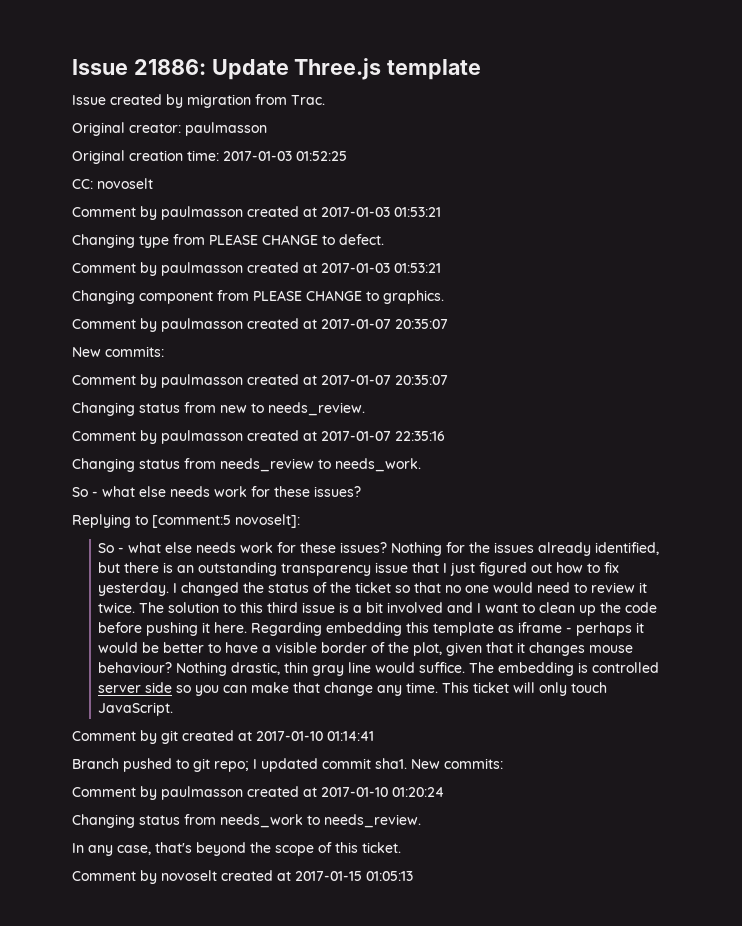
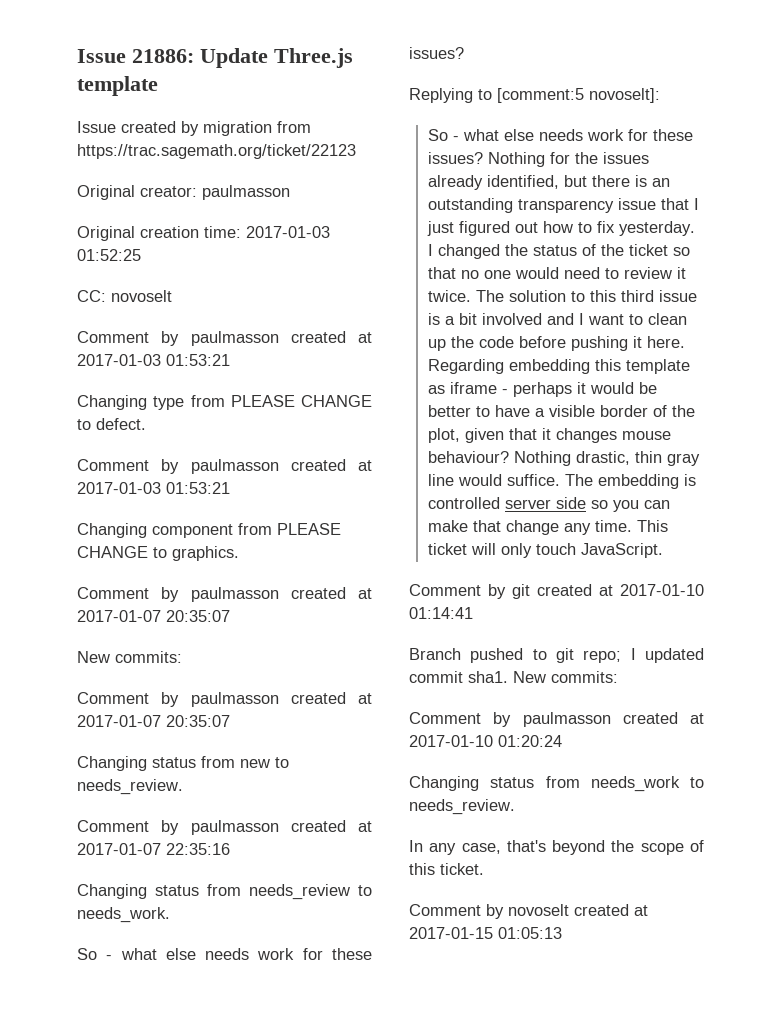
- Issue created by migration from Trac.
+ Issue created by migration from https://trac.sagemath.org/ticket/22123

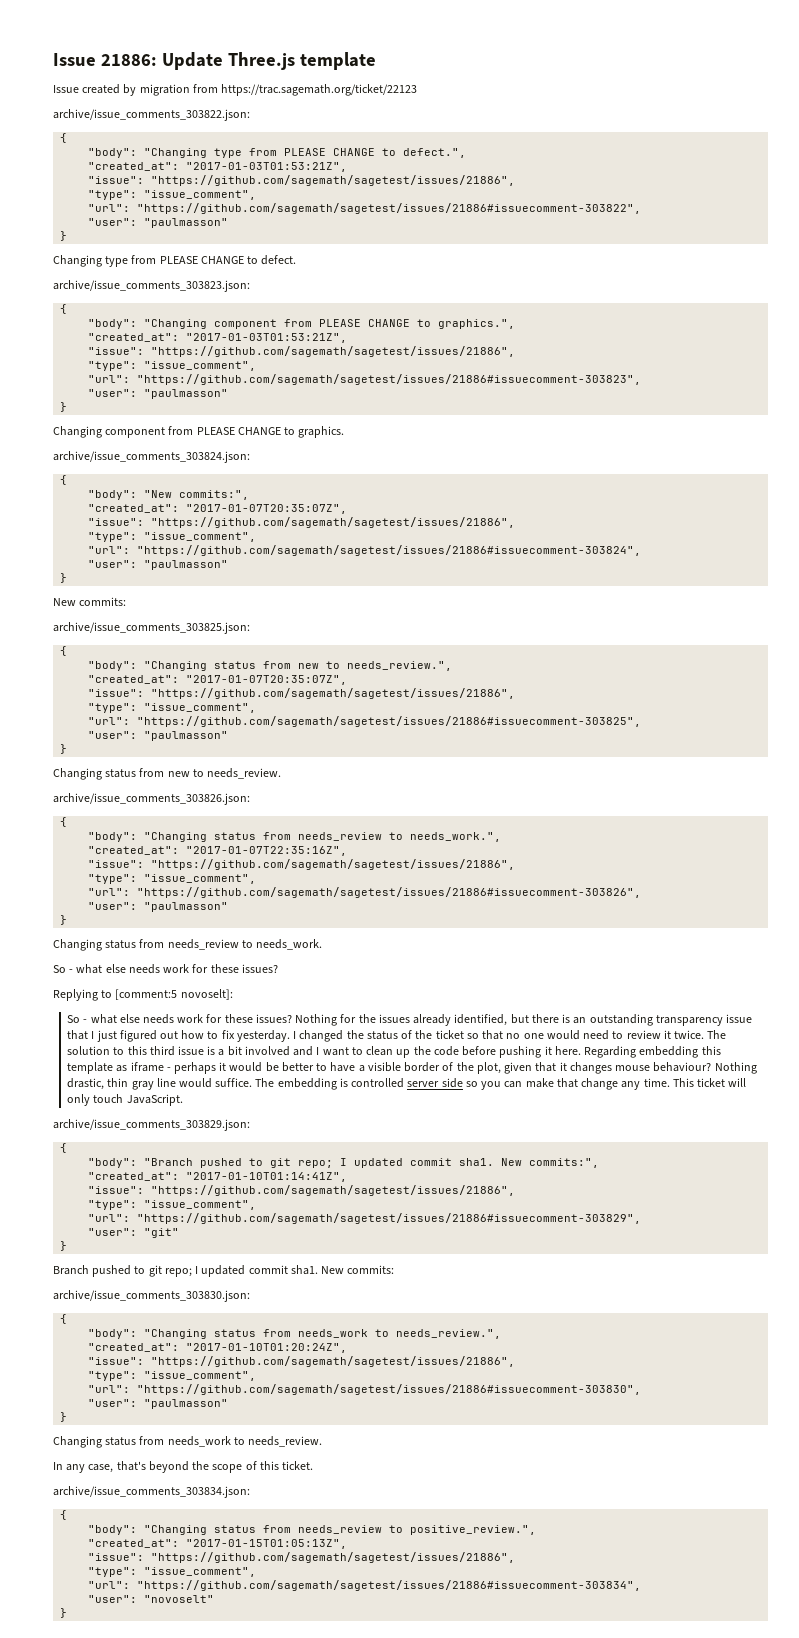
- Original creator: paulmasson
- Original creation time: 2017-01-03 01:52:25
- CC: novoselt
- Comment by paulmasson created at 2017-01-03 01:53:21
+ archive/issue_comments_303822.json:
+ {
+ "body": "Changing type from PLEASE CHANGE to defect.",
+ "created_at": "2017-01-03T01:53:21Z",
+ "issue": "https://github.com/sagemath/sagetest/issues/21886",
+ "type": "issue_comment",
+ "url": "https://github.com/sagemath/sagetest/issues/21886#issuecomment-303822",
+ "user": "paulmasson"
+ }
  Changing type from PLEASE CHANGE to defect.
- Comment by paulmasson created at 2017-01-03 01:53:21
+ archive/issue_comments_303823.json:
+ {
+ "body": "Changing component from PLEASE CHANGE to graphics.",
+ "created_at": "2017-01-03T01:53:21Z",
+ "issue": "https://github.com/sagemath/sagetest/issues/21886",
+ "type": "issue_comment",
+ "url": "https://github.com/sagemath/sagetest/issues/21886#issuecomment-303823",
+ "user": "paulmasson"
+ }
  Changing component from PLEASE CHANGE to graphics.
- Comment by paulmasson created at 2017-01-07 20:35:07
+ archive/issue_comments_303824.json:
+ {
+ "body": "New commits:",
+ "created_at": "2017-01-07T20:35:07Z",
+ "issue": "https://github.com/sagemath/sagetest/issues/21886",
+ "type": "issue_comment",
+ "url": "https://github.com/sagemath/sagetest/issues/21886#issuecomment-303824",
+ "user": "paulmasson"
+ }
  New commits:
- Comment by paulmasson created at 2017-01-07 20:35:07
+ archive/issue_comments_303825.json:
+ {
+ "body": "Changing status from new to needs_review.",
+ "created_at": "2017-01-07T20:35:07Z",
+ "issue": "https://github.com/sagemath/sagetest/issues/21886",
+ "type": "issue_comment",
+ "url": "https://github.com/sagemath/sagetest/issues/21886#issuecomment-303825",
+ "user": "paulmasson"
+ }
- Comment by paulmasson created at 2017-01-07 22:35:16
+ archive/issue_comments_303826.json:
+ {
+ "body": "Changing status from needs_review to needs_work.",
+ "created_at": "2017-01-07T22:35:16Z",
+ "issue": "https://github.com/sagemath/sagetest/issues/21886",
+ "type": "issue_comment",
+ "url": "https://github.com/sagemath/sagetest/issues/21886#issuecomment-303826",
+ "user": "paulmasson"
+ }
- Comment by git created at 2017-01-10 01:14:41
+ archive/issue_comments_303829.json:
+ {
+ "body": "Branch pushed to git repo; I updated commit sha1. New commits:",
+ "created_at": "2017-01-10T01:14:41Z",
+ "issue": "https://github.com/sagemath/sagetest/issues/21886",
+ "type": "issue_comment",
+ "url": "https://github.com/sagemath/sagetest/issues/21886#issuecomment-303829",
+ "user": "git"
+ }
- Comment by paulmasson created at 2017-01-10 01:20:24
+ archive/issue_comments_303830.json:
+ {
+ "body": "Changing status from needs_work to needs_review.",
+ "created_at": "2017-01-10T01:20:24Z",
+ "issue": "https://github.com/sagemath/sagetest/issues/21886",
+ "type": "issue_comment",
+ "url": "https://github.com/sagemath/sagetest/issues/21886#issuecomment-303830",
+ "user": "paulmasson"
+ }
- Comment by novoselt created at 2017-01-15 01:05:13
+ archive/issue_comments_303834.json:
+ {
+ "body": "Changing status from needs_review to positive_review.",
+ "created_at": "2017-01-15T01:05:13Z",
+ "issue": "https://github.com/sagemath/sagetest/issues/21886",
+ "type": "issue_comment",
+ "url": "https://github.com/sagemath/sagetest/issues/21886#issuecomment-303834",
+ "user": "novoselt"
+ }

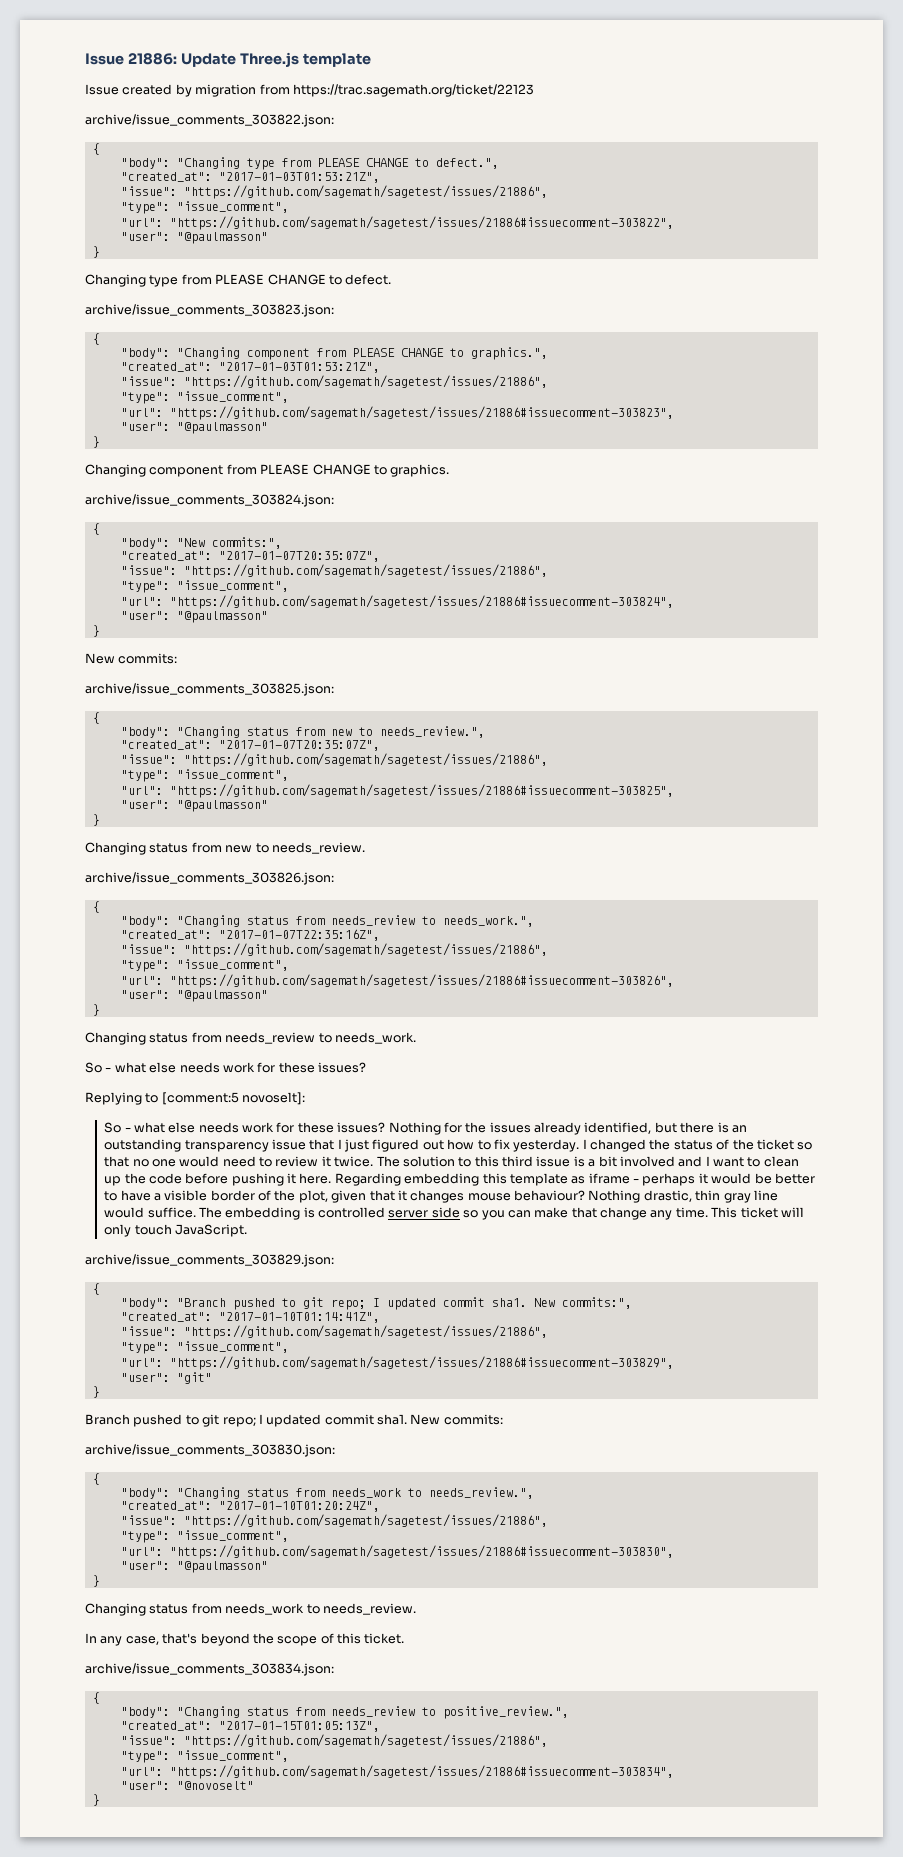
  "url": "https://github.com/sagemath/sagetest/issues/21886#issuecomment-303822",
- "user": "paulmasson"
+ "user": "@paulmasson"
  "url": "https://github.com/sagemath/sagetest/issues/21886#issuecomment-303823",
- "user": "paulmasson"
+ "user": "@paulmasson"
  "url": "https://github.com/sagemath/sagetest/issues/21886#issuecomment-303824",
- "user": "paulmasson"
+ "user": "@paulmasson"
  "url": "https://github.com/sagemath/sagetest/issues/21886#issuecomment-303825",
- "user": "paulmasson"
+ "user": "@paulmasson"
  "url": "https://github.com/sagemath/sagetest/issues/21886#issuecomment-303826",
- "user": "paulmasson"
+ "user": "@paulmasson"
  "url": "https://github.com/sagemath/sagetest/issues/21886#issuecomment-303830",
- "user": "paulmasson"
+ "user": "@paulmasson"
- "user": "novoselt"
+ "user": "@novoselt"

